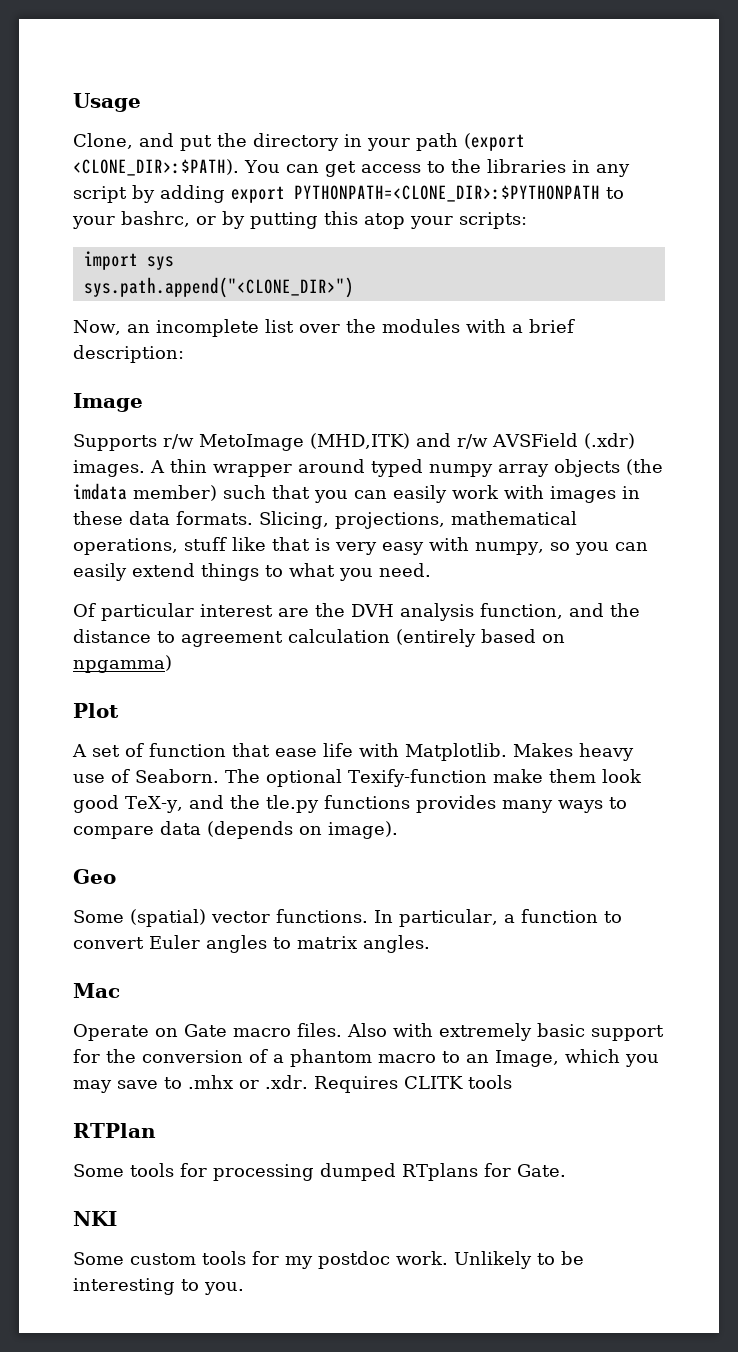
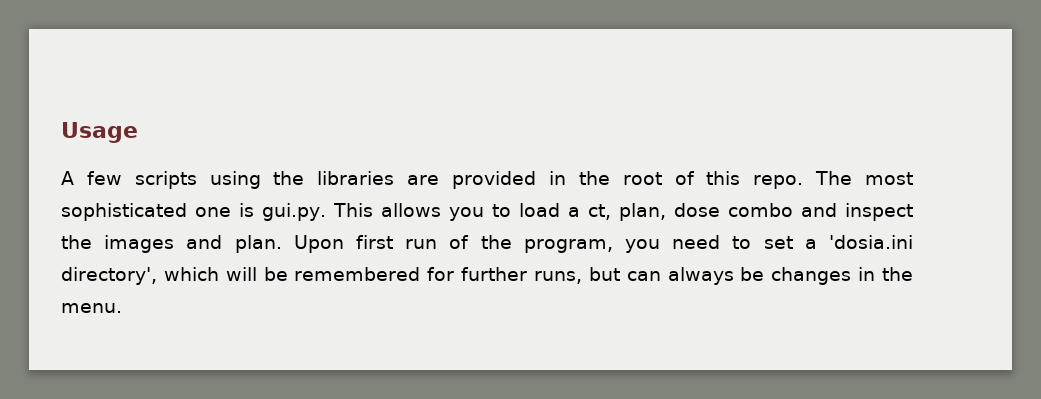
- Clone, and put the directory in your path (export <CLONE_DIR>:$PATH). You can get access to the libraries in any script by adding export PYTHONPATH=<CLONE_DIR>:$PYTHONPATH to your bashrc, or by putting this atop your scripts:
- import sys
- sys.path.append("<CLONE_DIR>")
- Now, an incomplete list over the modules with a brief description:
- Image
- Supports r/w MetoImage (MHD,ITK) and r/w AVSField (.xdr) images. A thin wrapper around typed numpy array objects (the imdata member) such that you can easily work with images in these data formats. Slicing, projections, mathematical operations, stuff like that is very easy with numpy, so you can easily extend things to what you need.
- Of particular interest are the DVH analysis function, and the distance to agreement calculation (entirely based on npgamma)
- Plot
- A set of function that ease life with Matplotlib. Makes heavy use of Seaborn. The optional Texify-function make them look good TeX-y, and the tle.py functions provides many ways to compare data (depends on image).
- Geo
- Some (spatial) vector functions. In particular, a function to convert Euler angles to matrix angles.
- Mac
- Operate on Gate macro files. Also with extremely basic support for the conversion of a phantom macro to an Image, which you may save to .mhx or .xdr. Requires CLITK tools
- RTPlan
- Some tools for processing dumped RTplans for Gate.
- NKI
- Some custom tools for my postdoc work. Unlikely to be interesting to you.
+ A few scripts using the libraries are provided in the root of this repo. The most sophisticated one is gui.py. This allows you to load a ct, plan, dose combo and inspect the images and plan. Upon first run of the program, you need to set a 'dosia.ini directory', which will be remembered for further runs, but can always be changes in the menu.

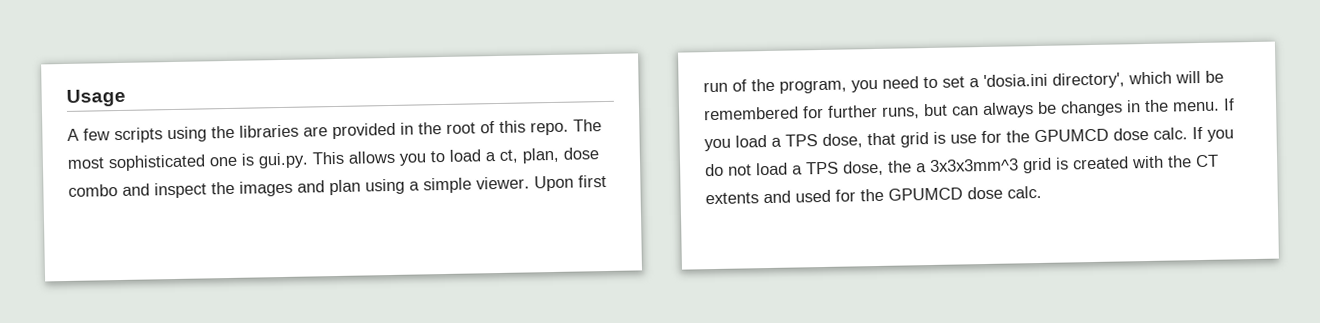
- The most sophisticated one is gui.py. This allows you to load a ct, plan, dose combo and inspect the images and plan.
+ The most sophisticated one is gui.py. This allows you to load a ct, plan, dose combo and inspect the images and plan using a simple viewer.
+ If you load a TPS dose, that grid is use for the GPUMCD dose calc. If you do not load a TPS dose, the a 3x3x3mm^3 grid is created with the CT extents and used for the GPUMCD dose calc.

